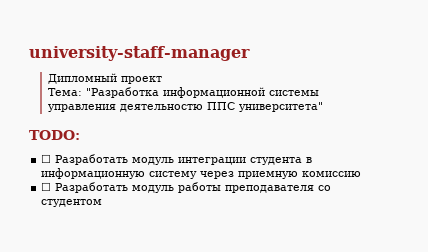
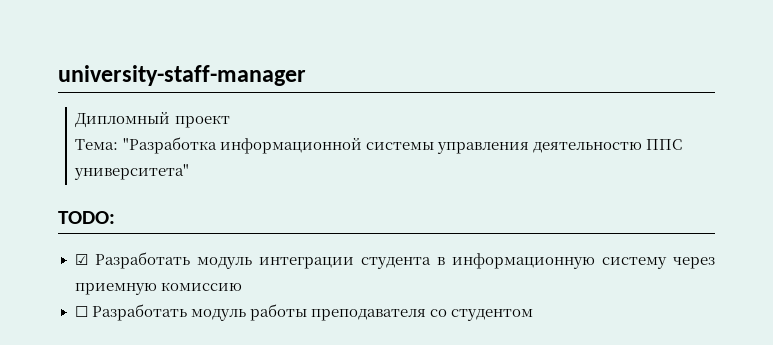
- ☐ Разработать модуль интеграции студента в информационную систему через приемную комиссию
+ ☑ Разработать модуль интеграции студента в информационную систему через приемную комиссию

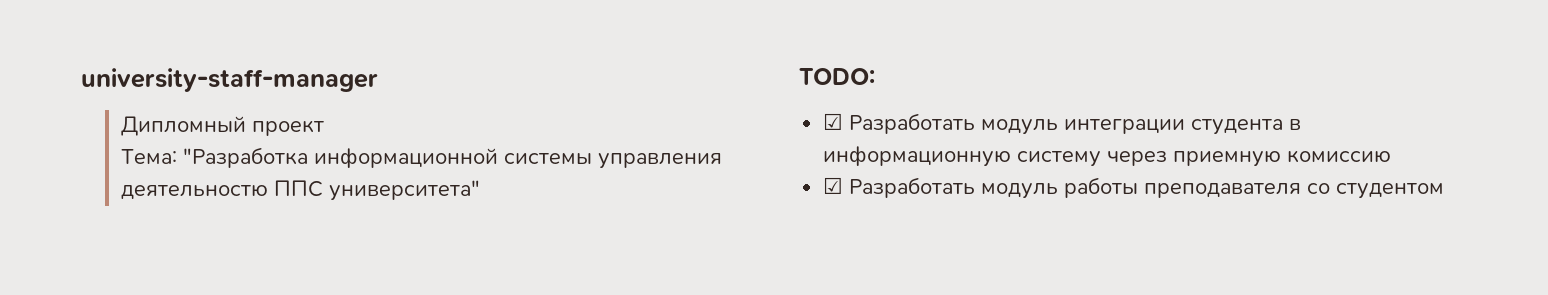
- ☐ Разработать модуль работы преподавателя со студентом
+ ☑ Разработать модуль работы преподавателя со студентом

